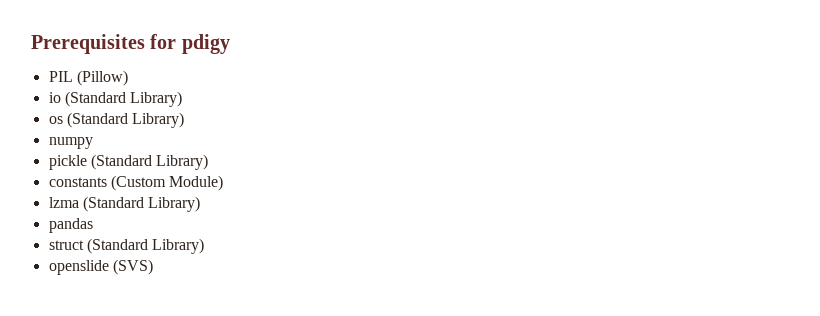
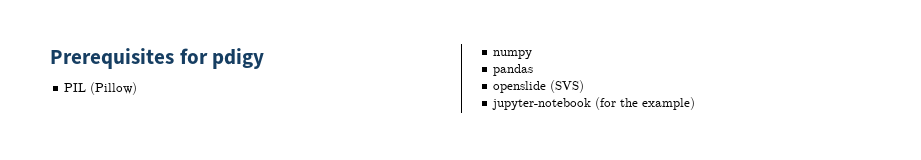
- io (Standard Library)
- os (Standard Library)
  numpy
- pickle (Standard Library)
- constants (Custom Module)
- lzma (Standard Library)
  pandas
- struct (Standard Library)
  openslide (SVS)
+ jupyter-notebook (for the example)

